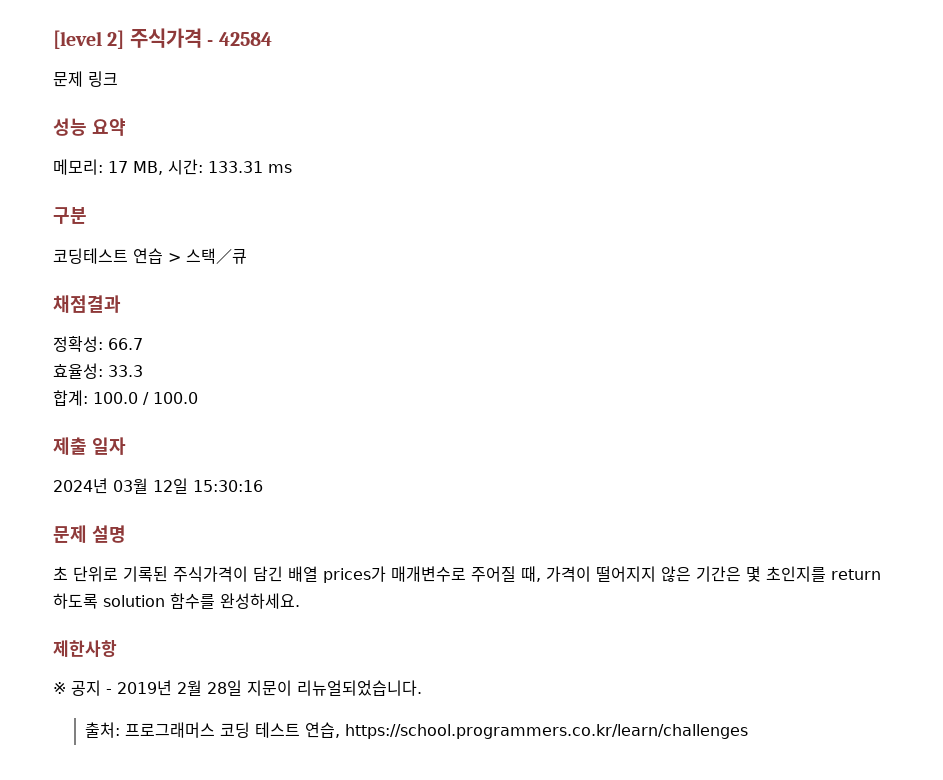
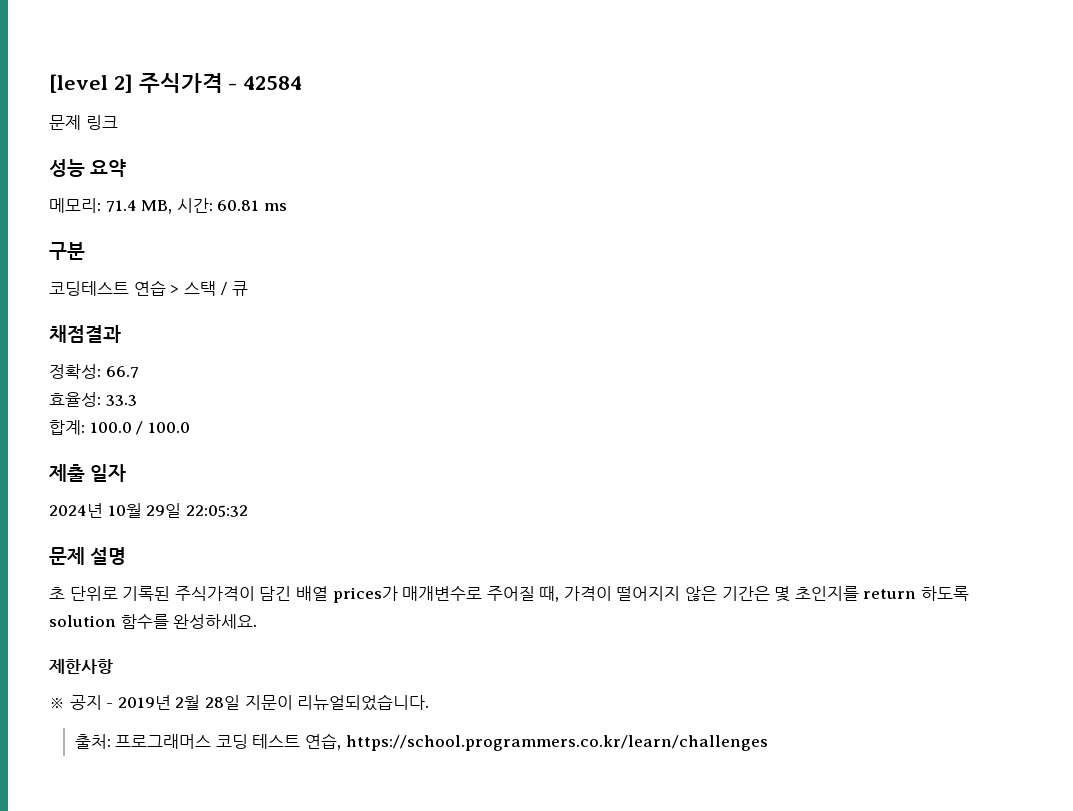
- 메모리: 17 MB, 시간: 133.31 ms
+ 메모리: 71.4 MB, 시간: 60.81 ms
- 2024년 03월 12일 15:30:16
+ 2024년 10월 29일 22:05:32

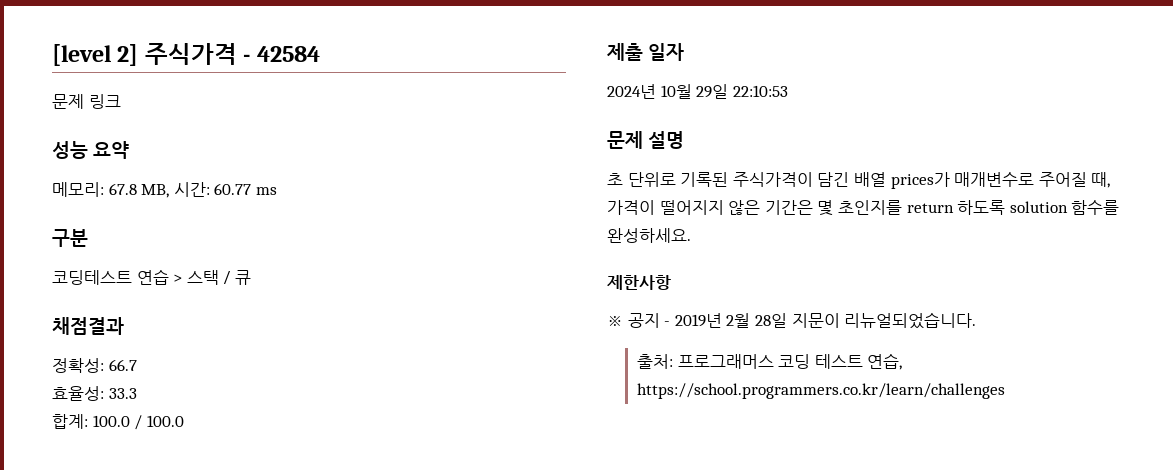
- 메모리: 71.4 MB, 시간: 60.81 ms
+ 메모리: 67.8 MB, 시간: 60.77 ms
- 2024년 10월 29일 22:05:32
+ 2024년 10월 29일 22:10:53

